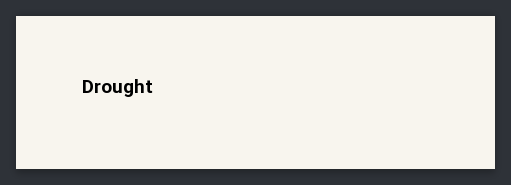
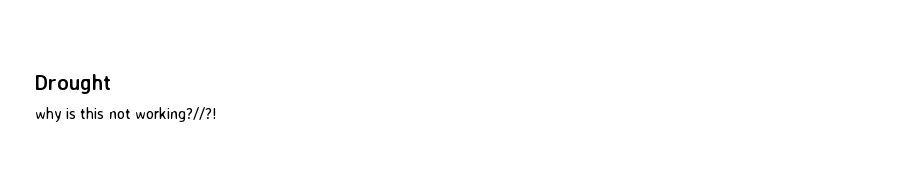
+ why is this not working?//?!

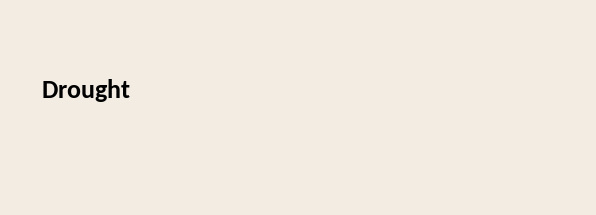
- why is this not working?//?!

